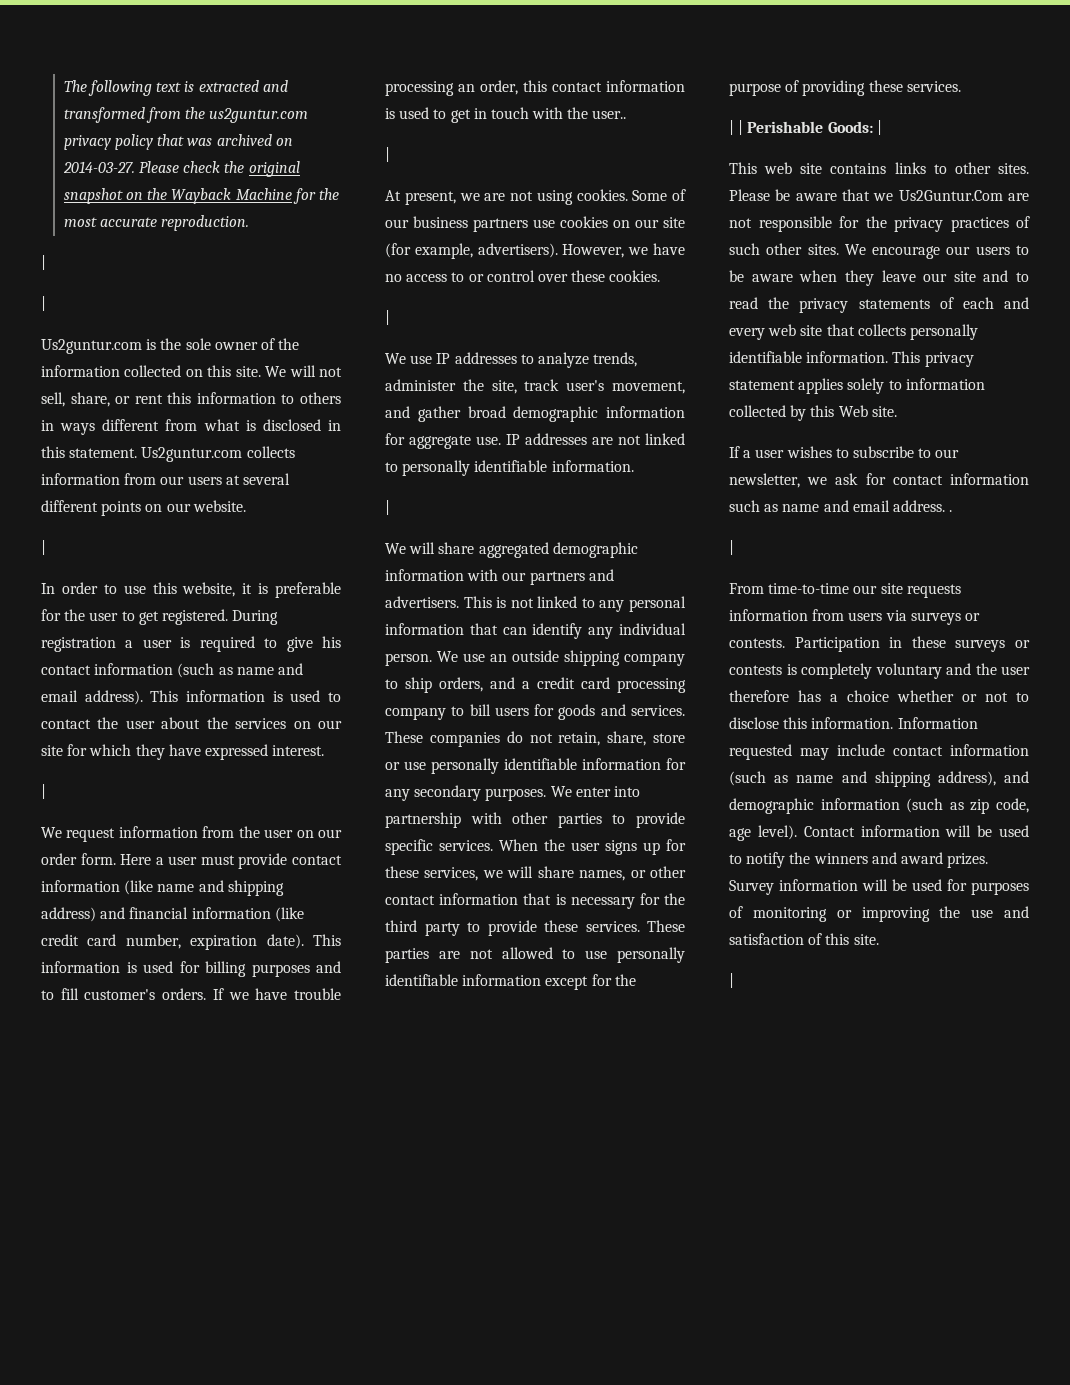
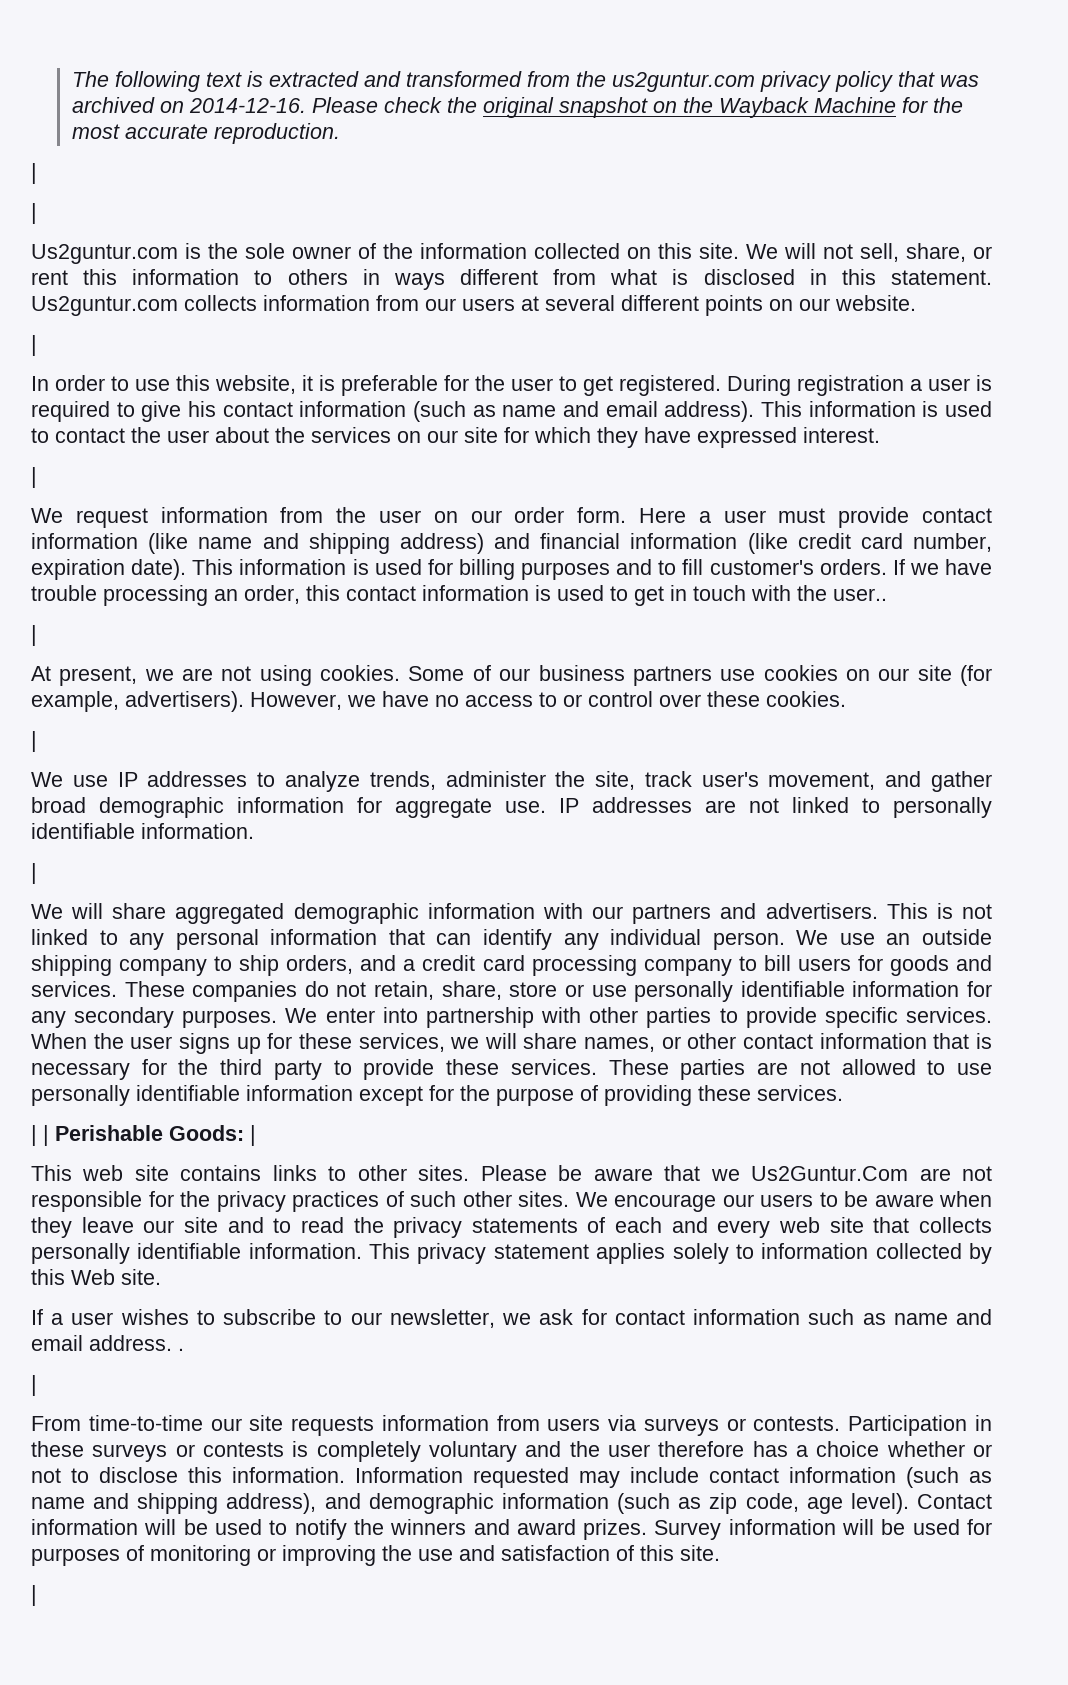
- The following text is extracted and transformed from the us2guntur.com privacy policy that was archived on 2014-03-27.
+ The following text is extracted and transformed from the us2guntur.com privacy policy that was archived on 2014-12-16.

